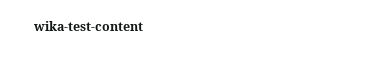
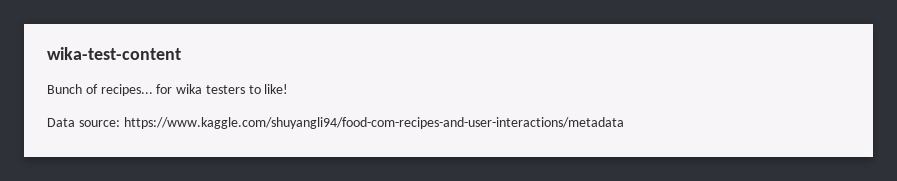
+ Bunch of recipes... for wika testers to like!
+ Data source: https://www.kaggle.com/shuyangli94/food-com-recipes-and-user-interactions/metadata

